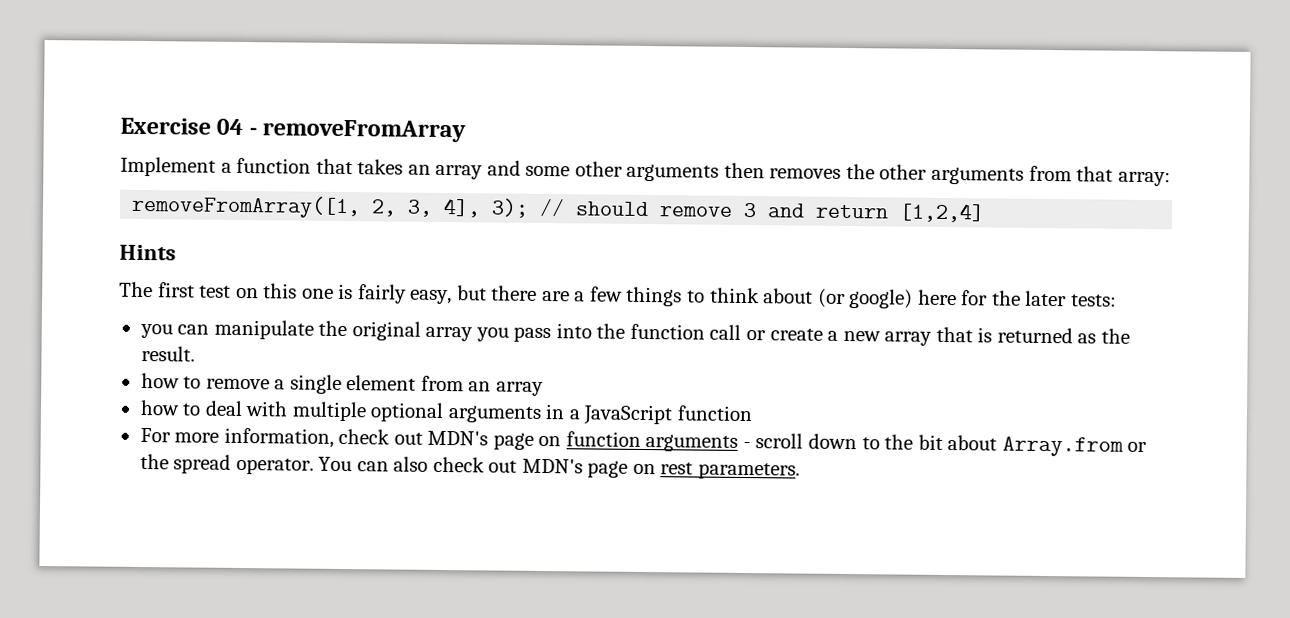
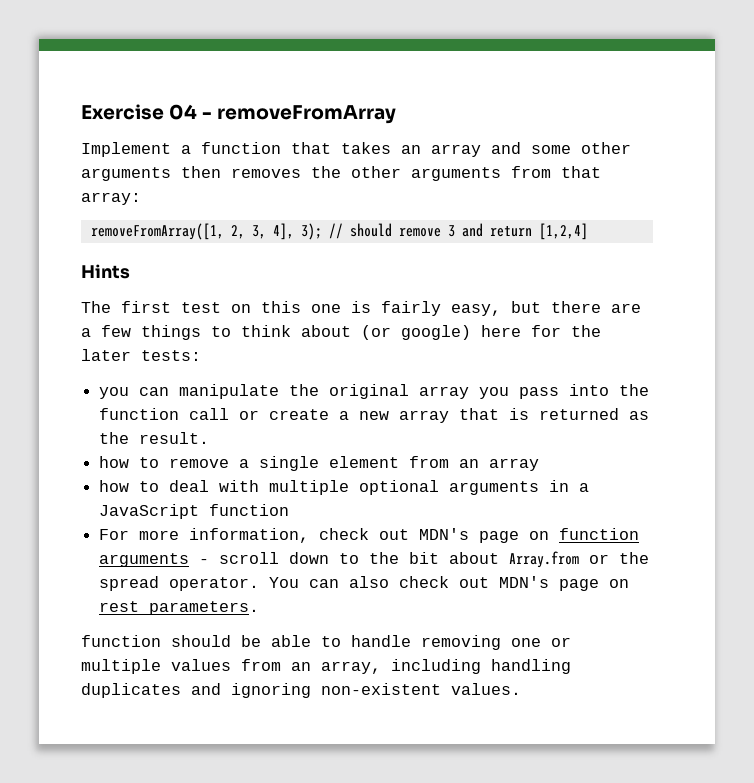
+ function should be able to handle removing one or multiple values from an array, including handling duplicates and ignoring non-existent values.

